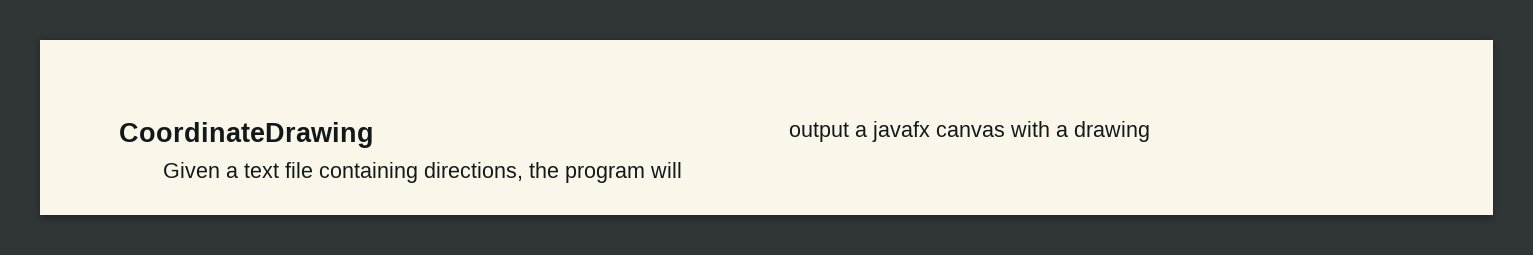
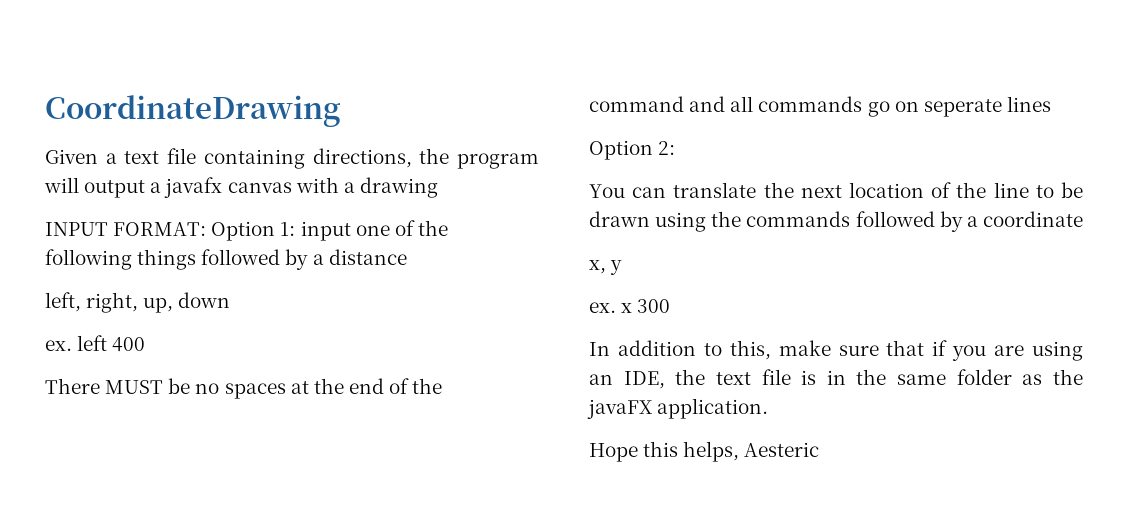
+ INPUT FORMAT: Option 1: input one of the following things followed by a distance
+ left, right, up, down
+ ex. left 400
+ There MUST be no spaces at the end of the command and all commands go on seperate lines
+ Option 2:
+ You can translate the next location of the line to be drawn using the commands followed by a coordinate
+ x, y
+ ex. x 300
+ In addition to this, make sure that if you are using an IDE, the text file is in the same folder as the javaFX application.
+ Hope this helps, Aesteric

